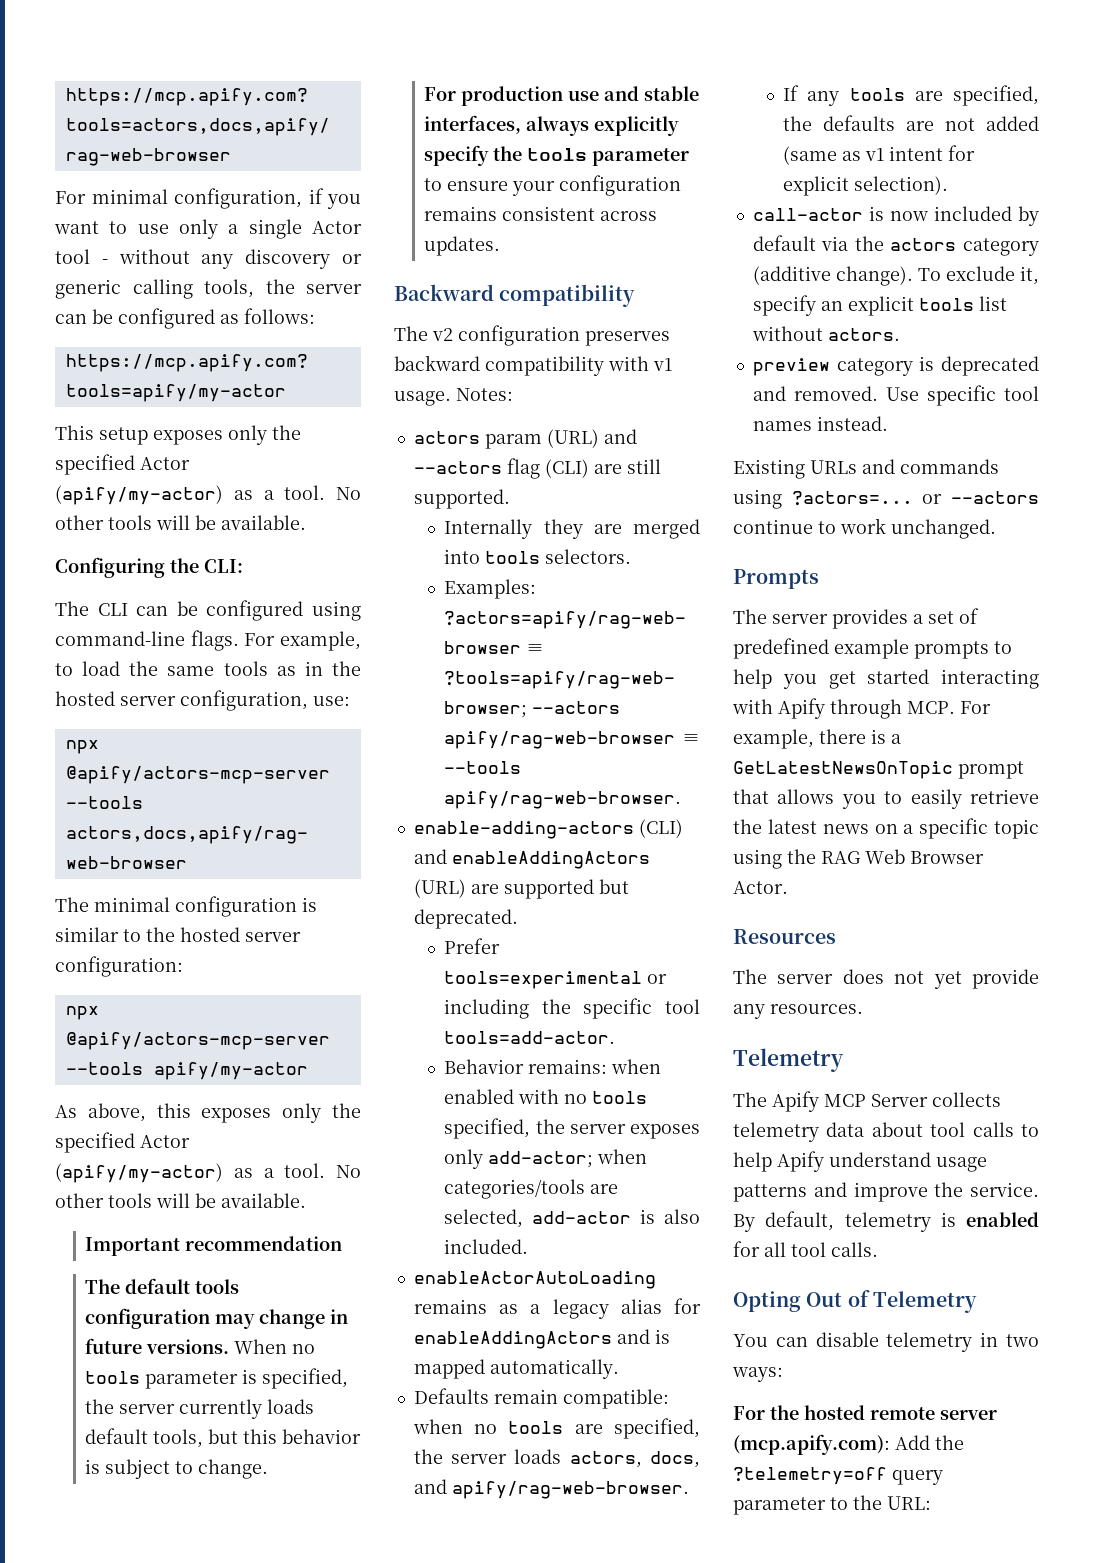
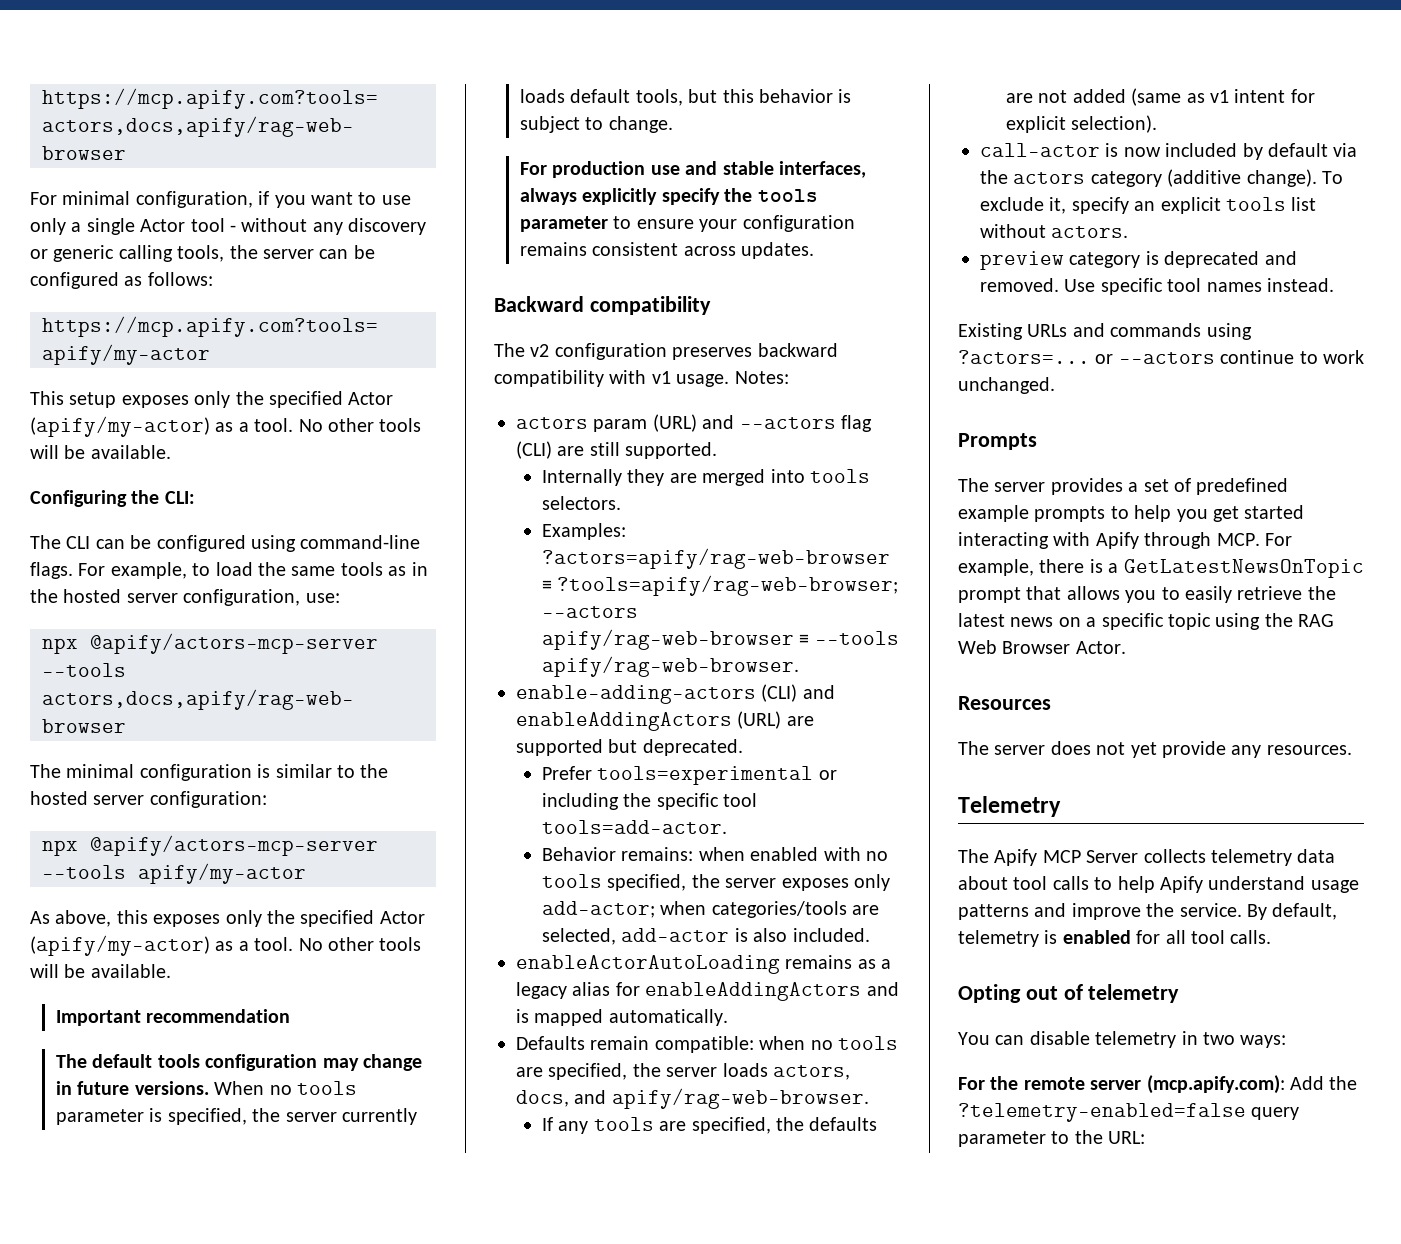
- Opting Out of Telemetry
+ Opting out of telemetry
- For the hosted remote server (mcp.apify.com): Add the ?telemetry=off query parameter to the URL:
+ For the remote server (mcp.apify.com): Add the ?telemetry-enabled=false query parameter to the URL:

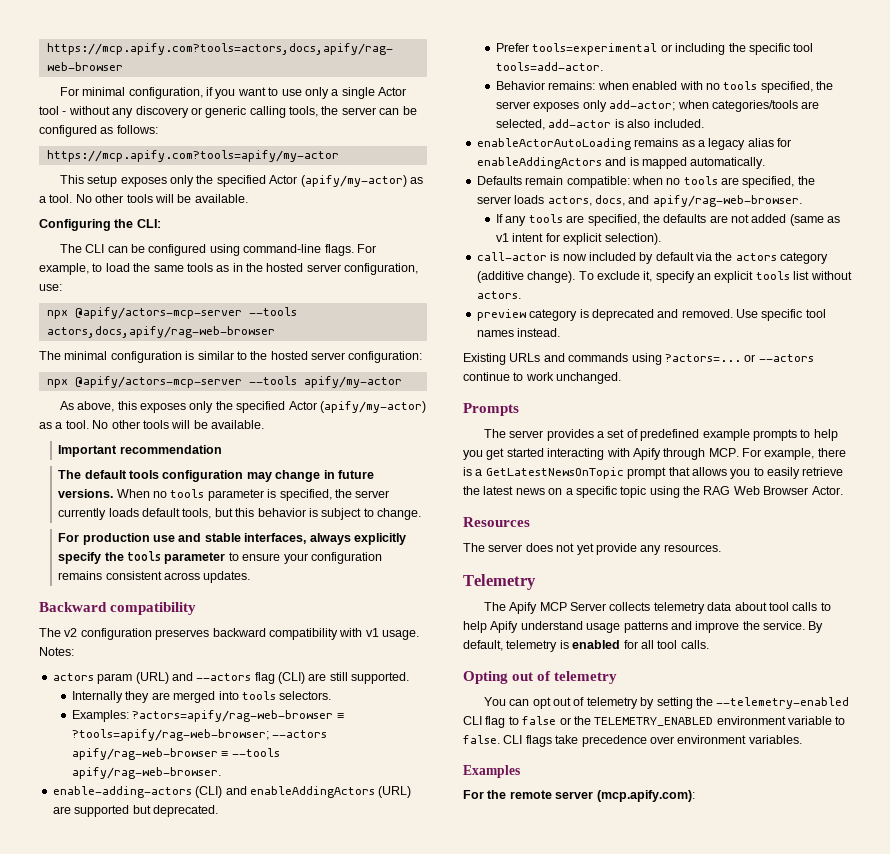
- You can disable telemetry in two ways:
+ You can opt out of telemetry by setting the --telemetry-enabled CLI flag to false or the TELEMETRY_ENABLED environment variable to false. CLI flags take precedence over environment variables.
+ Examples
- For the remote server (mcp.apify.com): Add the ?telemetry-enabled=false query parameter to the URL:
+ For the remote server (mcp.apify.com):

